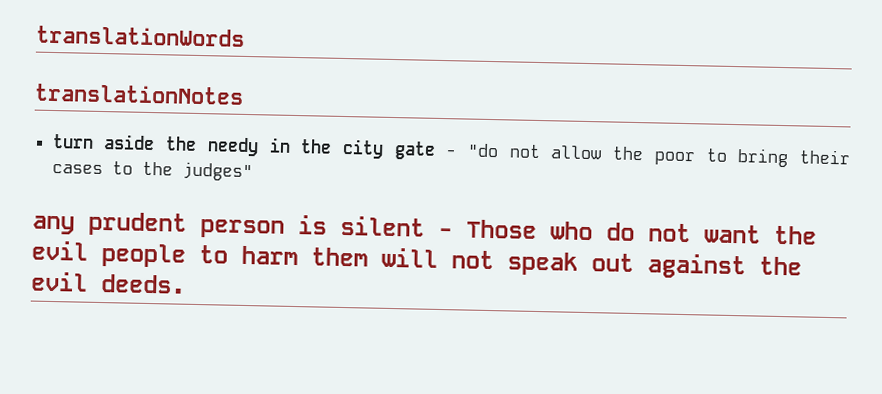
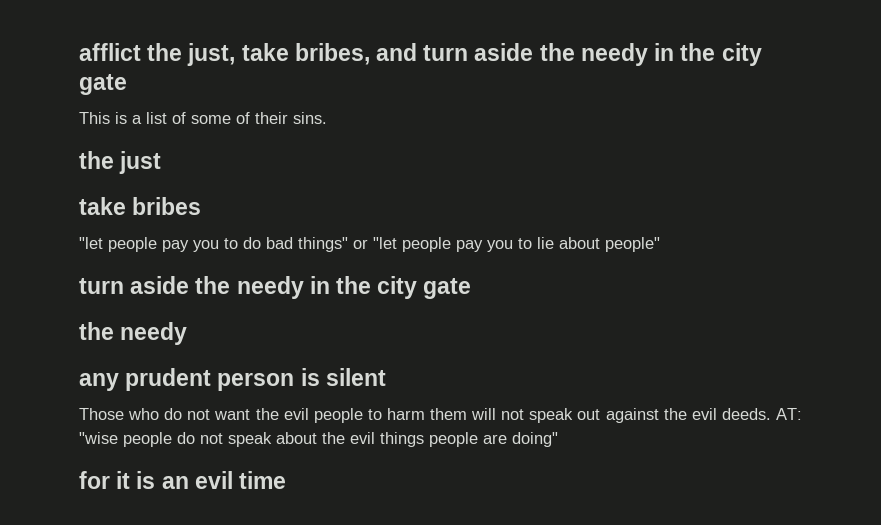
- translationWords
- translationNotes
- turn aside the needy in the city gate - "do not allow the poor to bring their cases to the judges"
+ afflict the just, take bribes, and turn aside the needy in the city gate
+ This is a list of some of their sins.
+ the just
+ take bribes
+ "let people pay you to do bad things" or "let people pay you to lie about people"
+ turn aside the needy in the city gate
+ the needy
- any prudent person is silent - Those who do not want the evil people to harm them will not speak out against the evil deeds.
+ any prudent person is silent
+ Those who do not want the evil people to harm them will not speak out against the evil deeds.
+ AT: "wise people do not speak about the evil things people are doing"
+ for it is an evil time

